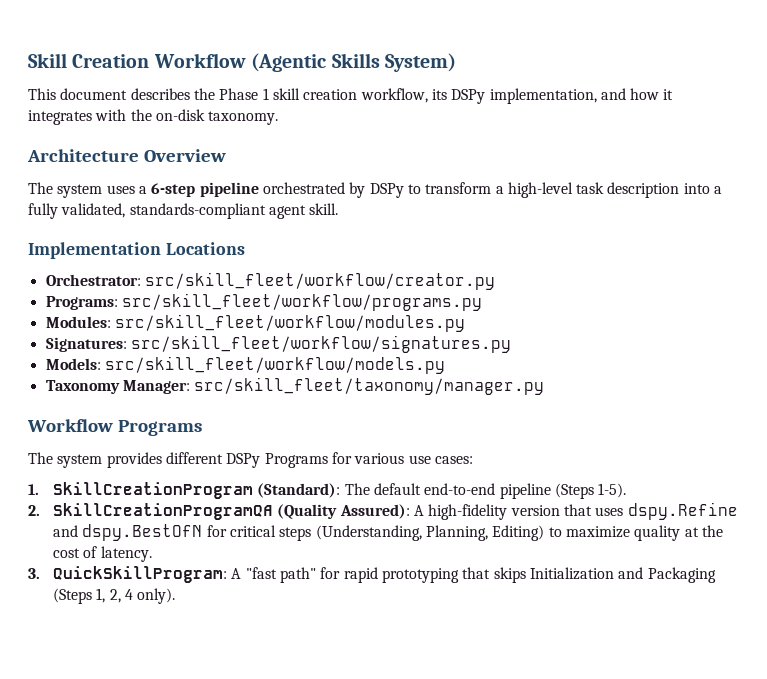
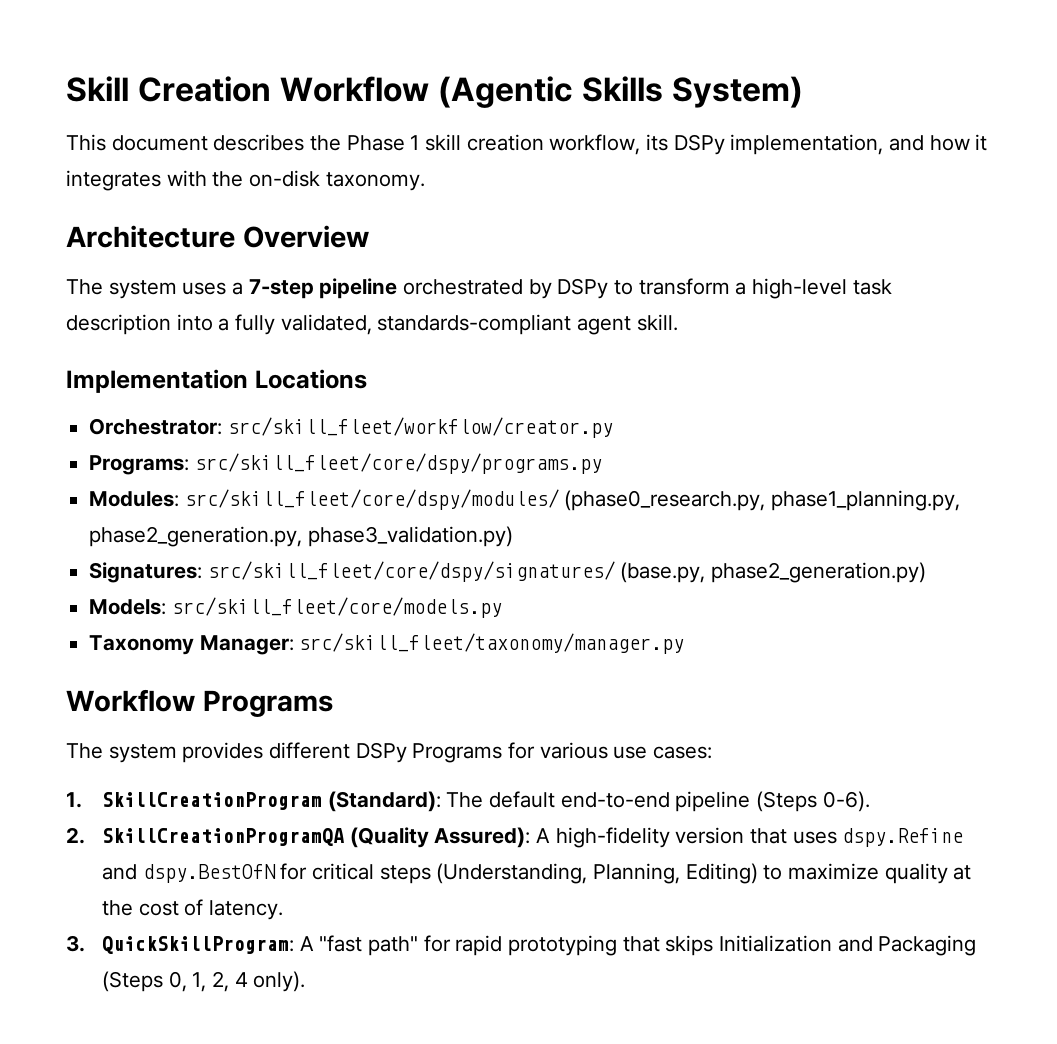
- The system uses a 6-step pipeline orchestrated by DSPy to transform a high-level task description into a fully validated, standards-compliant agent skill.
+ The system uses a 7-step pipeline orchestrated by DSPy to transform a high-level task description into a fully validated, standards-compliant agent skill.
- Programs: src/skill_fleet/workflow/programs.py
+ Programs: src/skill_fleet/core/dspy/programs.py
- Modules: src/skill_fleet/workflow/modules.py
- Signatures: src/skill_fleet/workflow/signatures.py
+ Modules: src/skill_fleet/core/dspy/modules/ (phase0_research.py, phase1_planning.py, phase2_generation.py, phase3_validation.py)
+ Signatures: src/skill_fleet/core/dspy/signatures/ (base.py, phase2_generation.py)
- Models: src/skill_fleet/workflow/models.py
+ Models: src/skill_fleet/core/models.py
- 1. SkillCreationProgram (Standard): The default end-to-end pipeline (Steps 1-5).
+ 1. SkillCreationProgram (Standard): The default end-to-end pipeline (Steps 0-6).
- 3. QuickSkillProgram: A "fast path" for rapid prototyping that skips Initialization and Packaging (Steps 1, 2, 4 only).
+ 3. QuickSkillProgram: A "fast path" for rapid prototyping that skips Initialization and Packaging (Steps 0, 1, 2, 4 only).

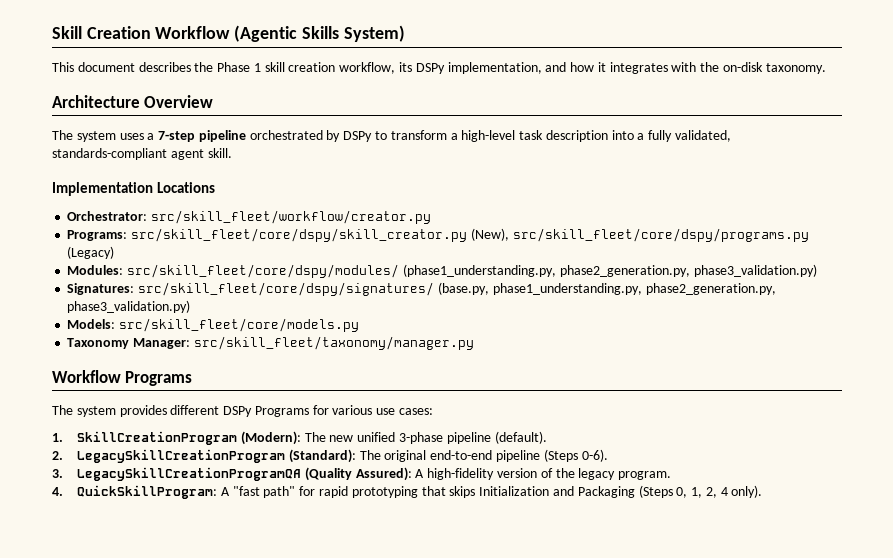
- Programs: src/skill_fleet/core/dspy/programs.py
+ Programs: src/skill_fleet/core/dspy/skill_creator.py (New), src/skill_fleet/core/dspy/programs.py (Legacy)
- Modules: src/skill_fleet/core/dspy/modules/ (phase0_research.py, phase1_planning.py, phase2_generation.py, phase3_validation.py)
+ Modules: src/skill_fleet/core/dspy/modules/ (phase1_understanding.py, phase2_generation.py, phase3_validation.py)
- Signatures: src/skill_fleet/core/dspy/signatures/ (base.py, phase2_generation.py)
+ Signatures: src/skill_fleet/core/dspy/signatures/ (base.py, phase1_understanding.py, phase2_generation.py, phase3_validation.py)
- 1. SkillCreationProgram (Standard): The default end-to-end pipeline (Steps 0-6).
+ 1. SkillCreationProgram (Modern): The new unified 3-phase pipeline (default).
+ 2. LegacySkillCreationProgram (Standard): The original end-to-end pipeline (Steps 0-6).
- 2. SkillCreationProgramQA (Quality Assured): A high-fidelity version that uses dspy.Refine and dspy.BestOfN for critical steps (Understanding, Planning, Editing) to maximize quality at the cost of latency.
- 3. QuickSkillProgram: A "fast path" for rapid prototyping that skips Initialization and Packaging (Steps 0, 1, 2, 4 only).
+ 3. LegacySkillCreationProgramQA (Quality Assured): A high-fidelity version of the legacy program.
+ 4. QuickSkillProgram: A "fast path" for rapid prototyping that skips Initialization and Packaging (Steps 0, 1, 2, 4 only).

